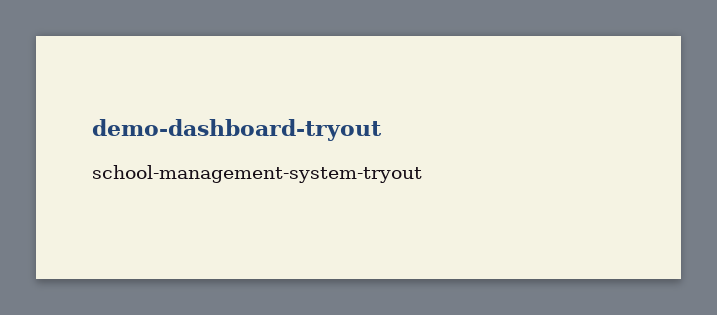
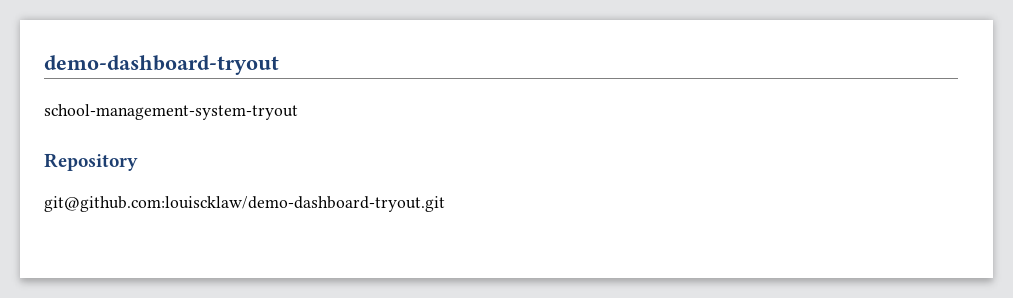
+ Repository
+ git@github.com:louiscklaw/demo-dashboard-tryout.git

